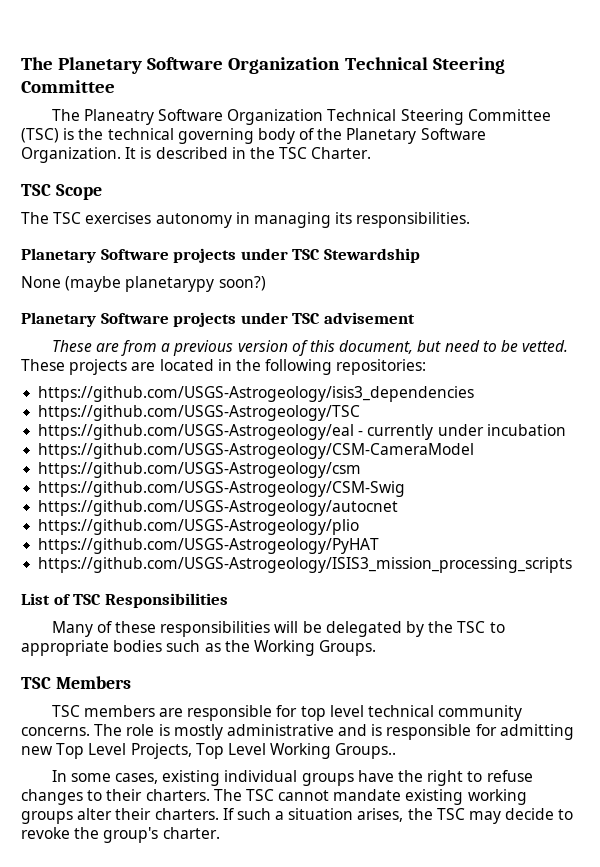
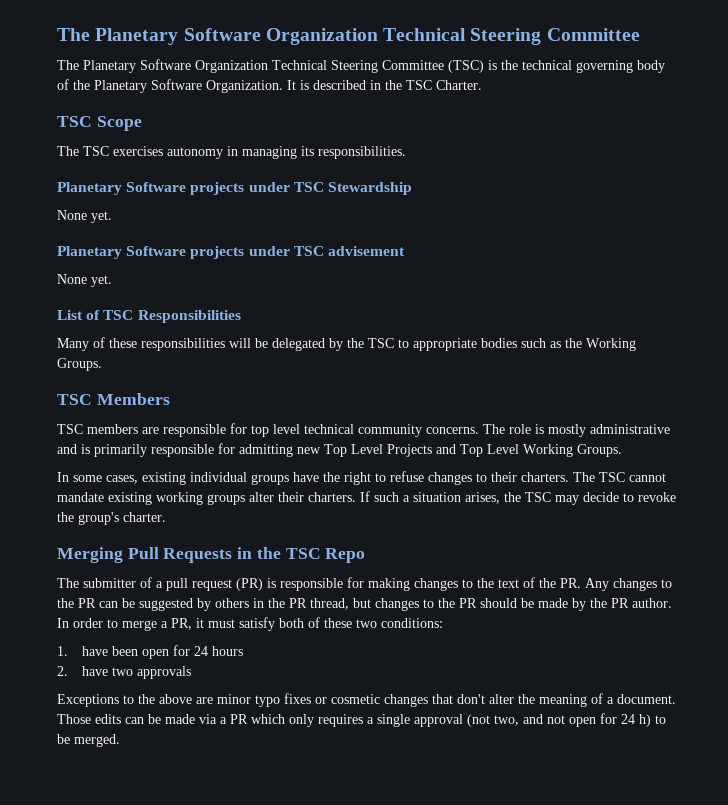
- The Planeatry Software Organization Technical Steering Committee (TSC) is the technical governing body of the Planetary Software Organization.
+ The Planetary Software Organization Technical Steering Committee (TSC) is the technical governing body of the Planetary Software Organization.
  Planetary Software projects under TSC Stewardship
- None (maybe planetarypy soon?)
+ None yet.
  Planetary Software projects under TSC advisement
- These are from a previous version of this document, but need to be vetted. These projects are located in the following repositories:
- https://github.com/USGS-Astrogeology/isis3_dependencies
- https://github.com/USGS-Astrogeology/TSC
- https://github.com/USGS-Astrogeology/eal - currently under incubation
- https://github.com/USGS-Astrogeology/CSM-CameraModel
- https://github.com/USGS-Astrogeology/csm
- https://github.com/USGS-Astrogeology/CSM-Swig
- https://github.com/USGS-Astrogeology/autocnet
- https://github.com/USGS-Astrogeology/plio
- https://github.com/USGS-Astrogeology/PyHAT
- https://github.com/USGS-Astrogeology/ISIS3_mission_processing_scripts
+ None yet.
- The role is mostly administrative and is responsible for admitting new Top Level Projects, Top Level Working Groups..
+ The role is mostly administrative and is primarily responsible for admitting new Top Level Projects and Top Level Working Groups.
+ Merging Pull Requests in the TSC Repo
+ The submitter of a pull request (PR) is responsible for making changes to the text of the PR. Any changes to the PR can be suggested by others in the PR thread, but changes to the PR should be made by the PR author. In order to merge a PR, it must satisfy both of these two conditions:
+ 1. have been open for 24 hours
+ 2. have two approvals
+ Exceptions to the above are minor typo fixes or cosmetic changes that don't alter the meaning of a document. Those edits can be made via a PR which only requires a single approval (not two, and not open for 24 h) to be merged.

